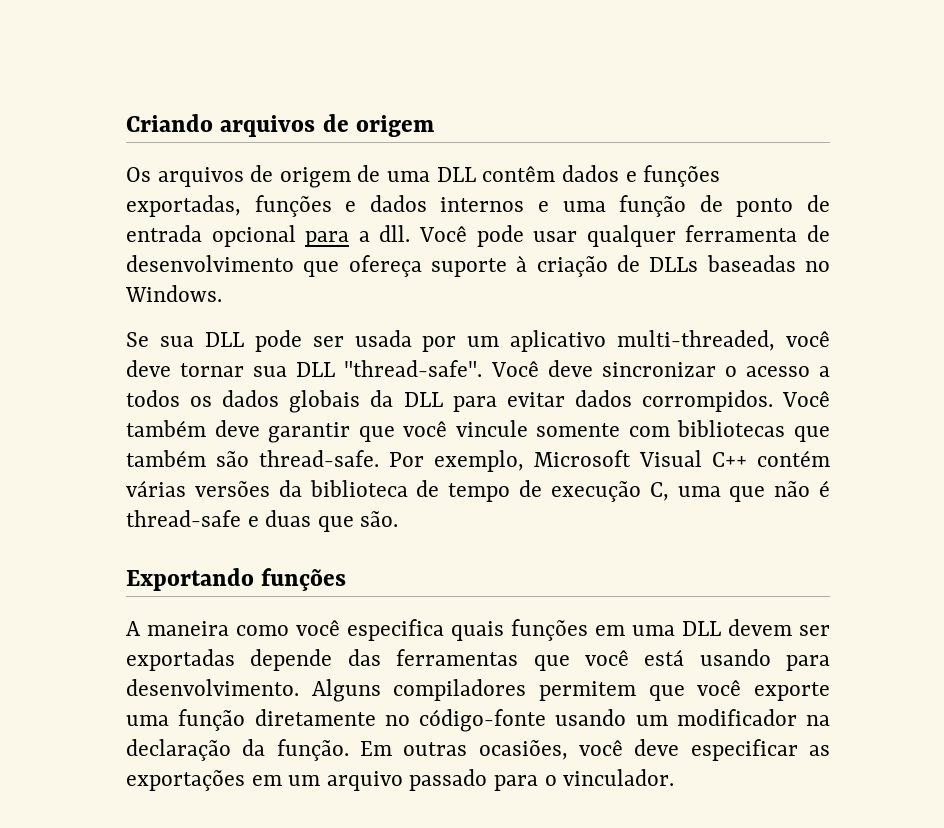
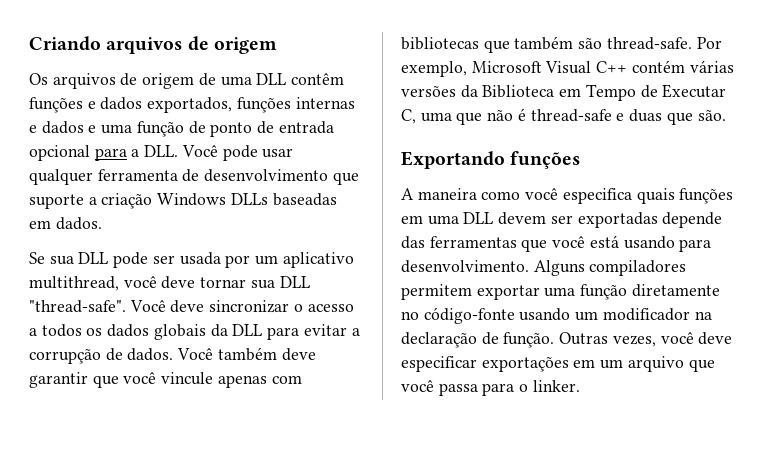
- Os arquivos de origem de uma DLL contêm dados e funções exportadas, funções e dados internos e uma função de ponto de entrada opcional para a dll. Você pode usar qualquer ferramenta de desenvolvimento que ofereça suporte à criação de DLLs baseadas no Windows.
+ Os arquivos de origem de uma DLL contêm funções e dados exportados, funções internas e dados e uma função de ponto de entrada opcional para a DLL. Você pode usar qualquer ferramenta de desenvolvimento que suporte a criação Windows DLLs baseadas em dados.
- Se sua DLL pode ser usada por um aplicativo multi-threaded, você deve tornar sua DLL "thread-safe".
+ Se sua DLL pode ser usada por um aplicativo multithread, você deve tornar sua DLL "thread-safe".
- Você deve sincronizar o acesso a todos os dados globais da DLL para evitar dados corrompidos.
+ Você deve sincronizar o acesso a todos os dados globais da DLL para evitar a corrupção de dados.
- Você também deve garantir que você vincule somente com bibliotecas que também são thread-safe.
+ Você também deve garantir que você vincule apenas com bibliotecas que também são thread-safe.
- Por exemplo, Microsoft Visual C++ contém várias versões da biblioteca de tempo de execução C, uma que não é thread-safe e duas que são.
+ Por exemplo, Microsoft Visual C++ contém várias versões da Biblioteca em Tempo de Executar C, uma que não é thread-safe e duas que são.
- Alguns compiladores permitem que você exporte uma função diretamente no código-fonte usando um modificador na declaração da função. Em outras ocasiões, você deve especificar as exportações em um arquivo passado para o vinculador.
+ Alguns compiladores permitem exportar uma função diretamente no código-fonte usando um modificador na declaração de função. Outras vezes, você deve especificar exportações em um arquivo que você passa para o linker.

